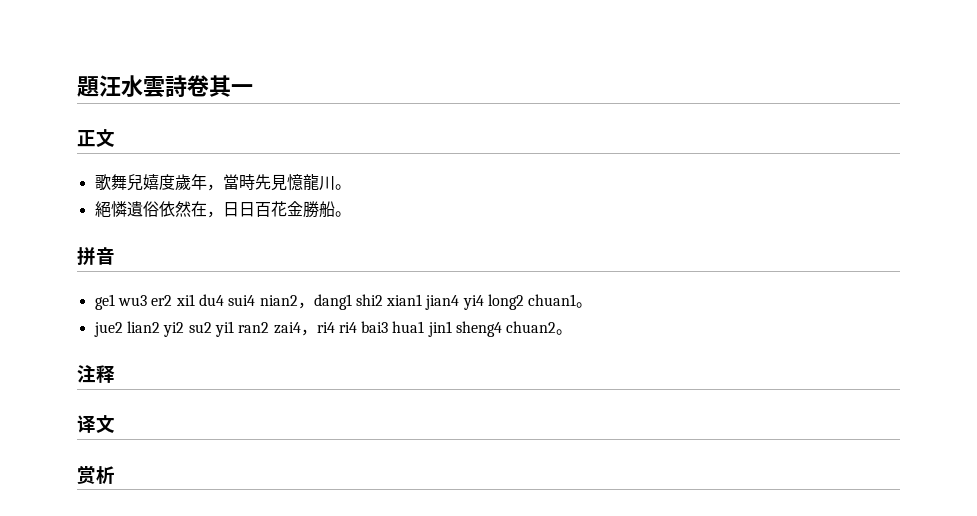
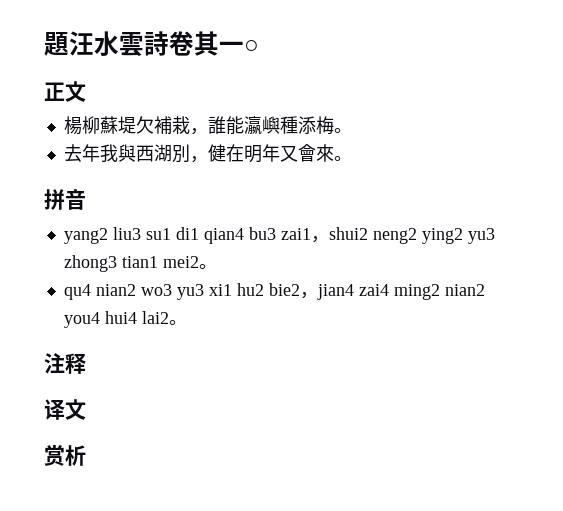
- 題汪水雲詩卷其一
+ 題汪水雲詩卷其一○
- 歌舞兒嬉度歲年，當時先見憶龍川。
- 絕憐遺俗依然在，日日百花金勝船。
+ 楊柳蘇堤欠補栽，誰能瀛嶼種添梅。
+ 去年我與西湖別，健在明年又會來。
  拼音
- ge1 wu3 er2 xi1 du4 sui4 nian2，dang1 shi2 xian1 jian4 yi4 long2 chuan1。
- jue2 lian2 yi2 su2 yi1 ran2 zai4，ri4 ri4 bai3 hua1 jin1 sheng4 chuan2。
+ yang2 liu3 su1 di1 qian4 bu3 zai1，shui2 neng2 ying2 yu3 zhong3 tian1 mei2。
+ qu4 nian2 wo3 yu3 xi1 hu2 bie2，jian4 zai4 ming2 nian2 you4 hui4 lai2。

